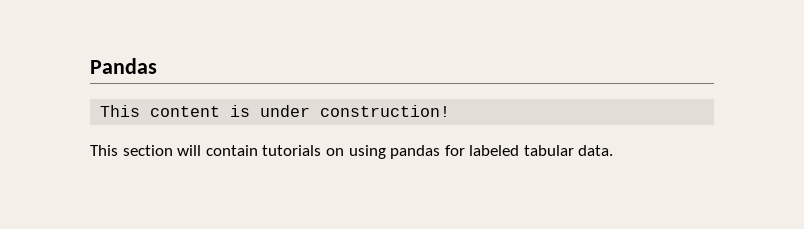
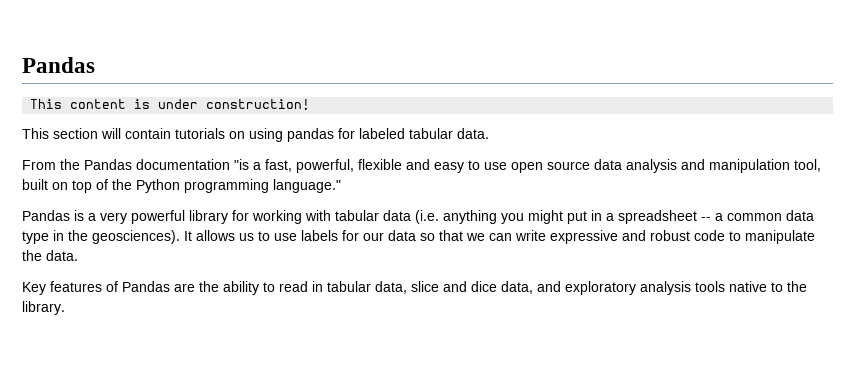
+ From the Pandas documentation "is a fast, powerful, flexible and easy to use open source data analysis and manipulation tool, built on top of the Python programming language."
+ Pandas is a very powerful library for working with tabular data (i.e. anything you might put in a spreadsheet -- a common data type in the geosciences). It allows us to use labels for our data so that we can write expressive and robust code to manipulate the data.
+ Key features of Pandas are the ability to read in tabular data, slice and dice data, and exploratory analysis tools native to the library.

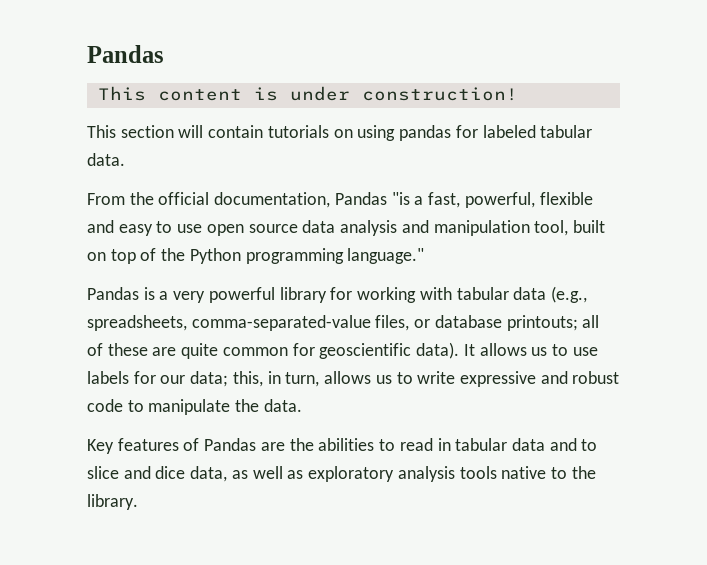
- From the Pandas documentation "is a fast, powerful, flexible and easy to use open source data analysis and manipulation tool, built on top of the Python programming language."
+ From the official documentation, Pandas "is a fast, powerful, flexible and easy to use open source data analysis and manipulation tool, built on top of the Python programming language."
- Pandas is a very powerful library for working with tabular data (i.e. anything you might put in a spreadsheet -- a common data type in the geosciences).
+ Pandas is a very powerful library for working with tabular data (e.g., spreadsheets, comma-separated-value files, or database printouts; all of these are quite common for geoscientific data).
- It allows us to use labels for our data so that we can write expressive and robust code to manipulate the data.
+ It allows us to use labels for our data; this, in turn, allows us to write expressive and robust code to manipulate the data.
- Key features of Pandas are the ability to read in tabular data, slice and dice data, and exploratory analysis tools native to the library.
+ Key features of Pandas are the abilities to read in tabular data and to slice and dice data, as well as exploratory analysis tools native to the library.

